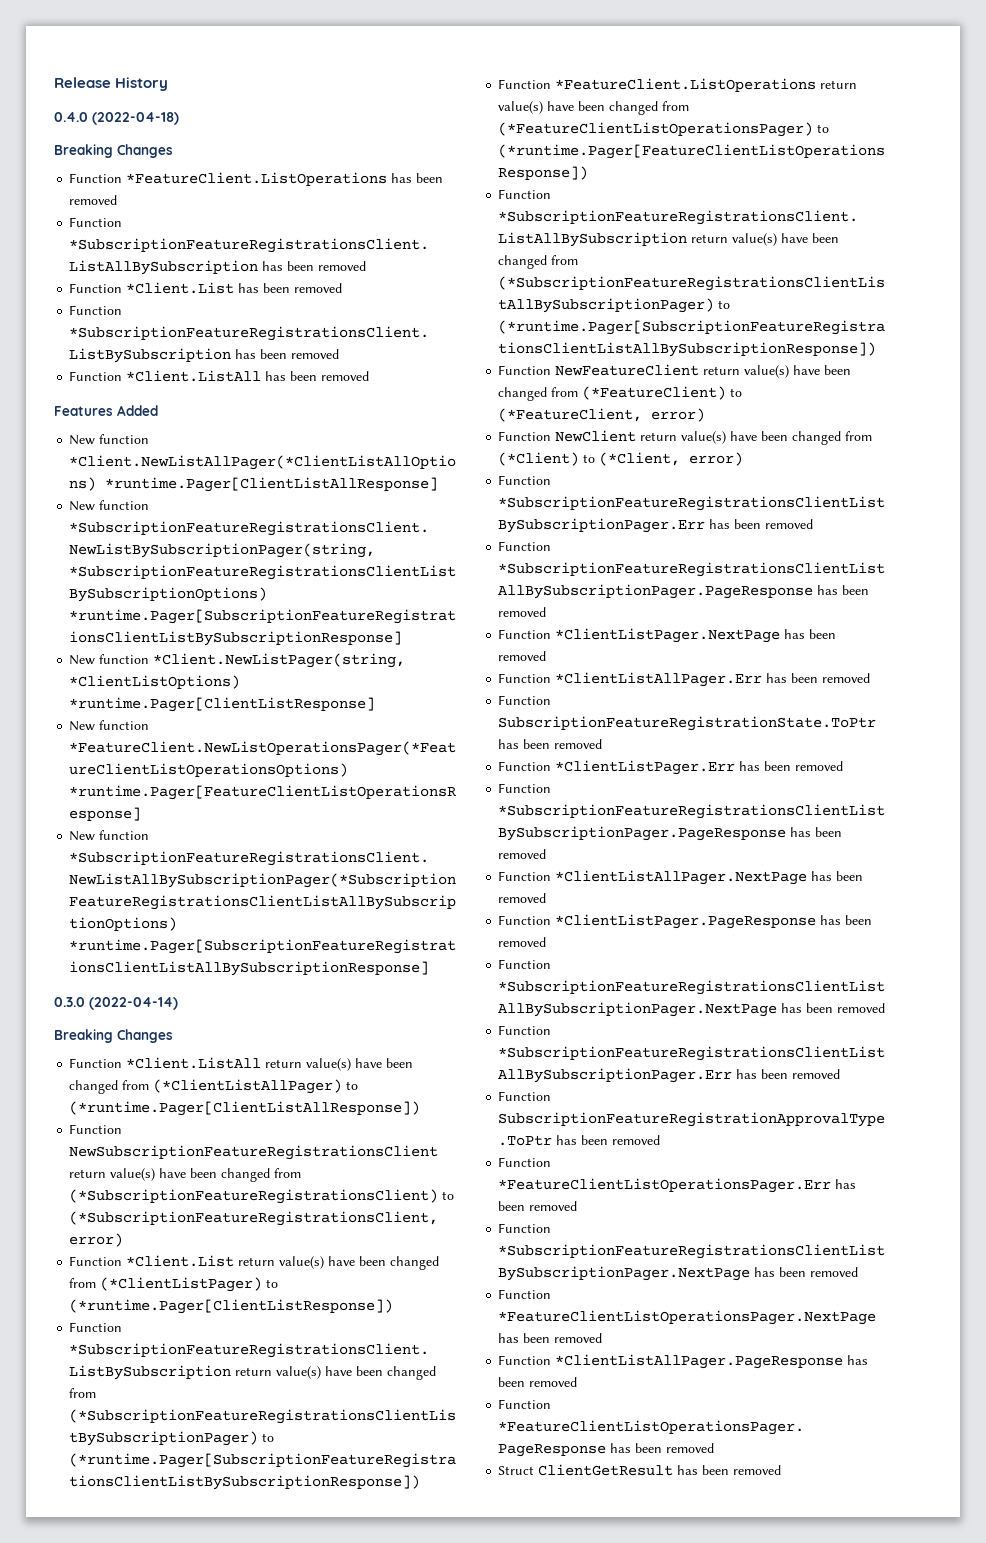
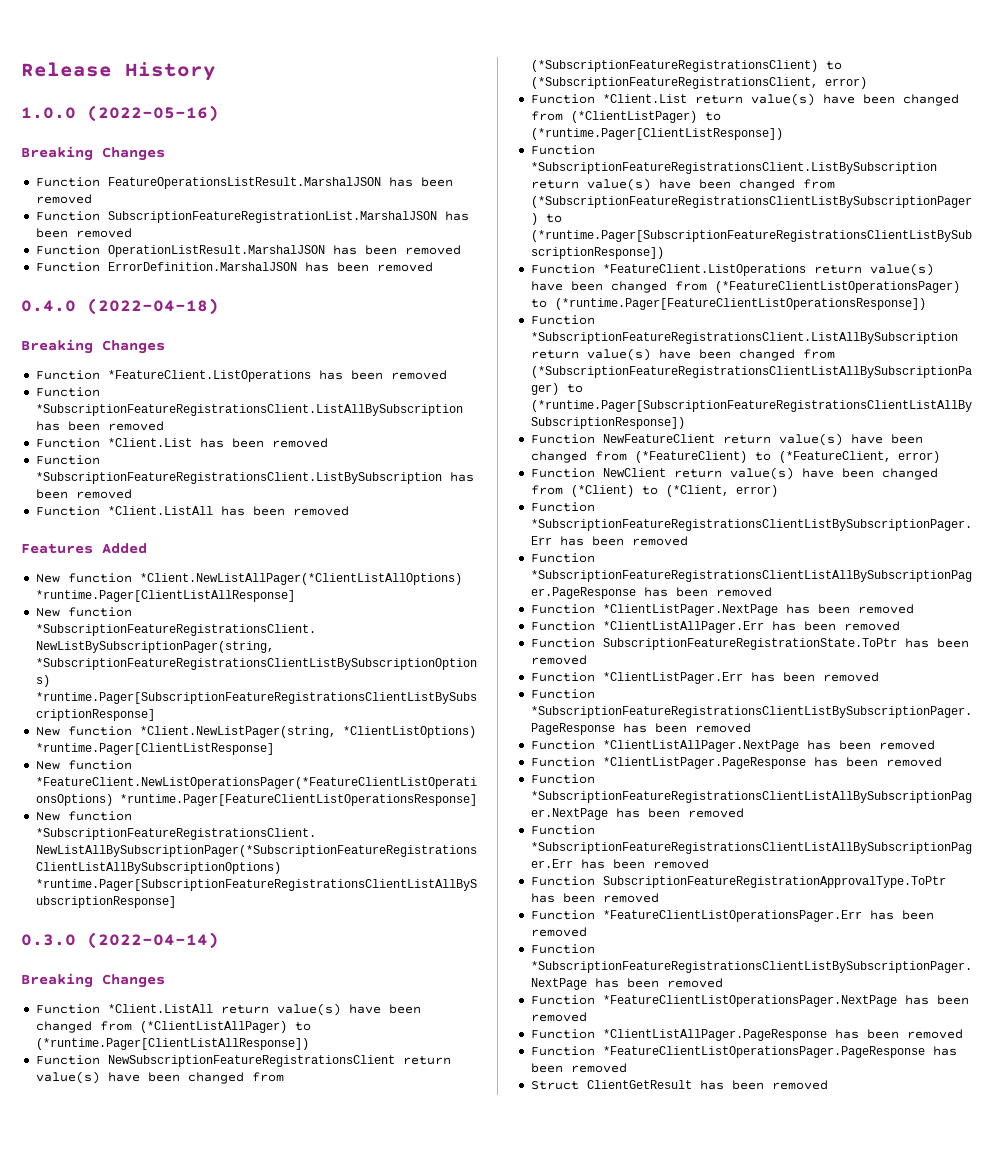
+ 1.0.0 (2022-05-16)
+ Breaking Changes
+ Function FeatureOperationsListResult.MarshalJSON has been removed
+ Function SubscriptionFeatureRegistrationList.MarshalJSON has been removed
+ Function OperationListResult.MarshalJSON has been removed
+ Function ErrorDefinition.MarshalJSON has been removed

